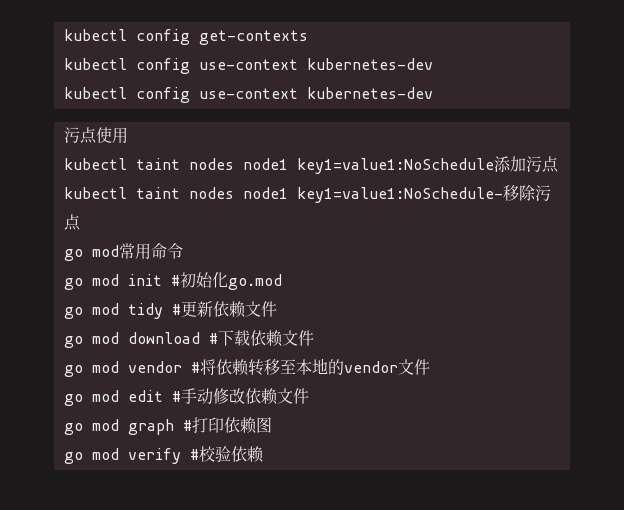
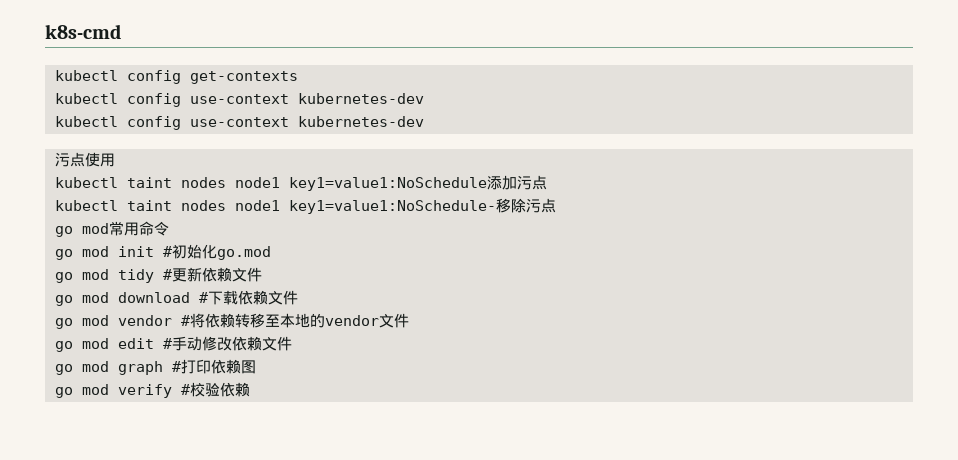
+ k8s-cmd

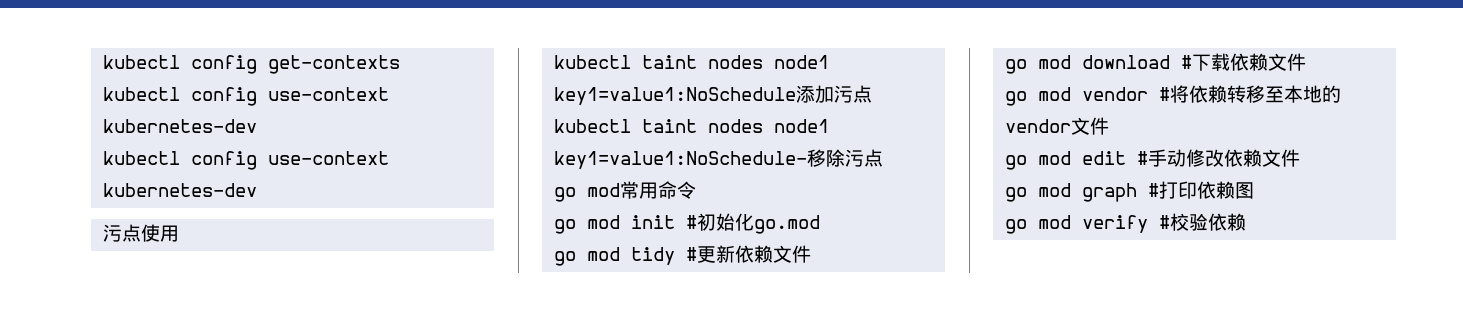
- k8s-cmd

